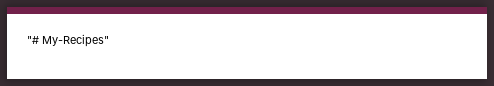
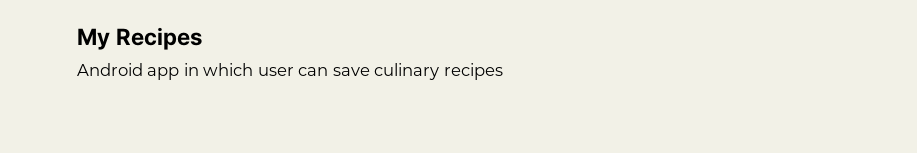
- "# My-Recipes"
+ My Recipes
+ Android app in which user can save culinary recipes

